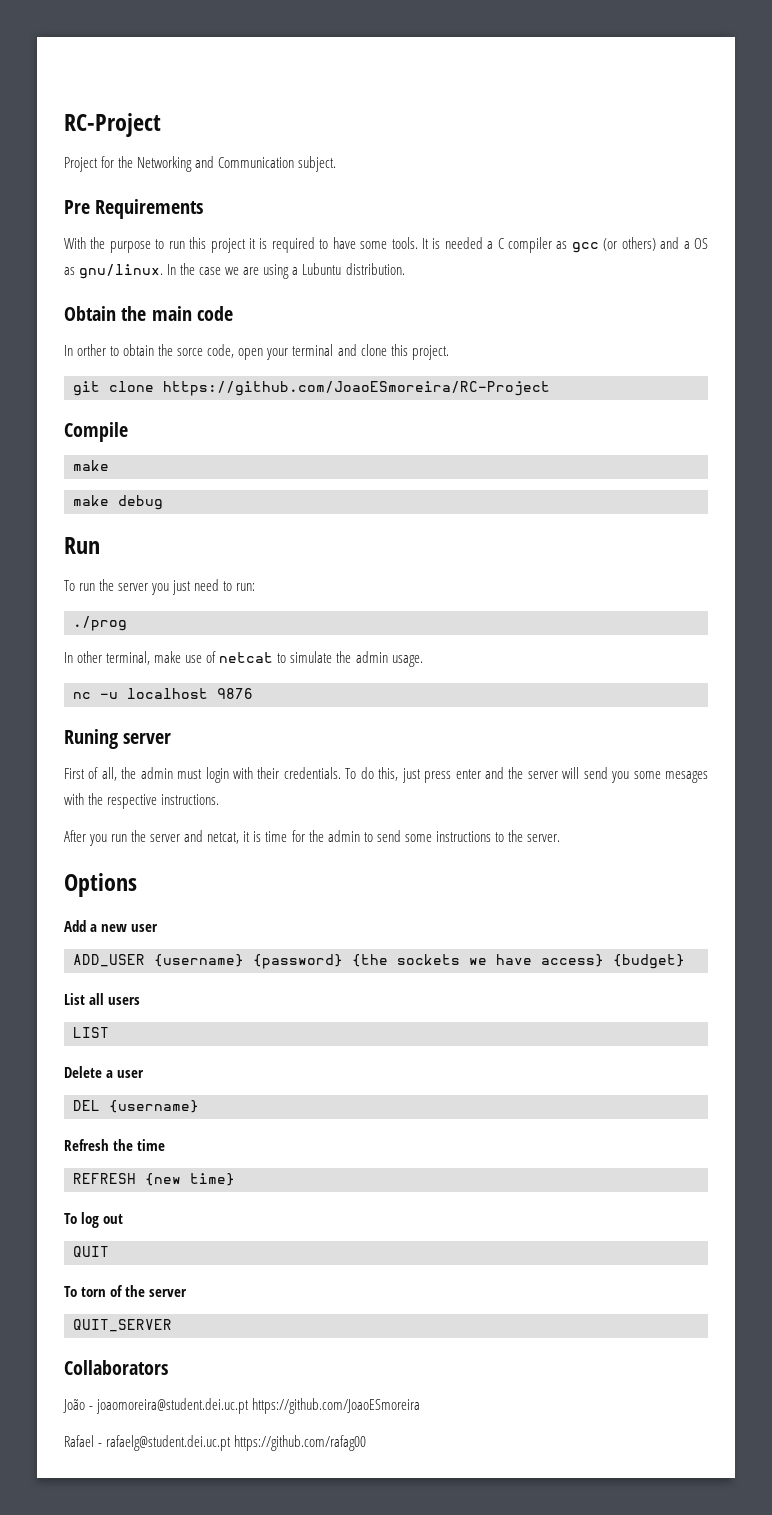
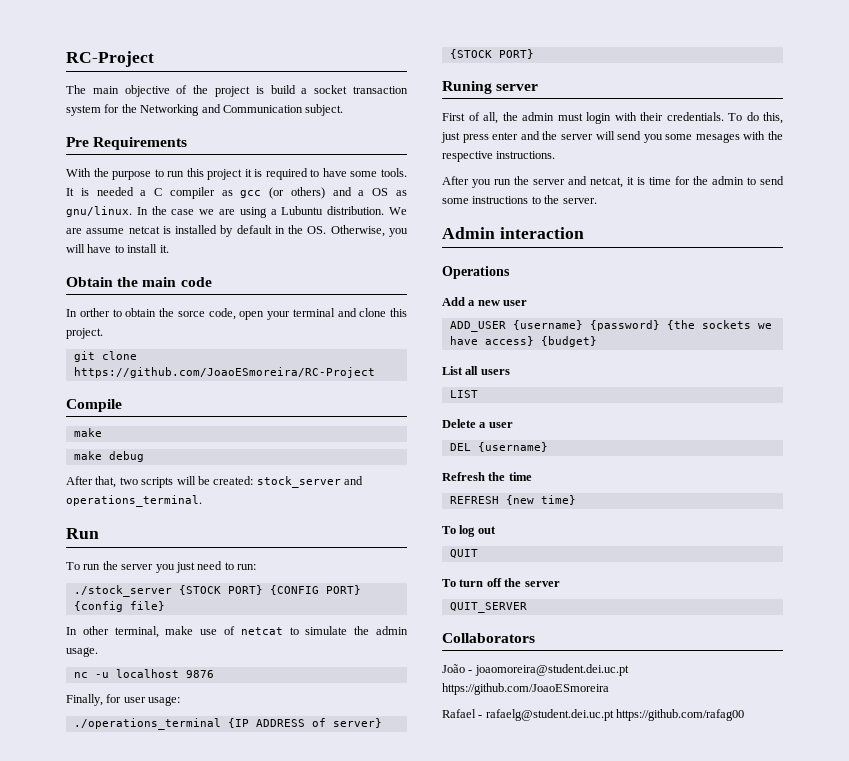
- Project for the Networking and Communication subject.
+ The main objective of the project is build a socket transaction system for the Networking and Communication subject.
+ We are assume netcat is installed by default in the OS. Otherwise, you will have to install it.
+ After that, two scripts will be created: stock_server and operations_terminal.
- ./prog
+ ./stock_server {STOCK PORT} {CONFIG PORT} {config file}
+ Finally, for user usage:
+ ./operations_terminal {IP ADDRESS of server} {STOCK PORT}
- Options
+ Admin interaction
+ Operations
- To torn of the server
+ To turn off the server

